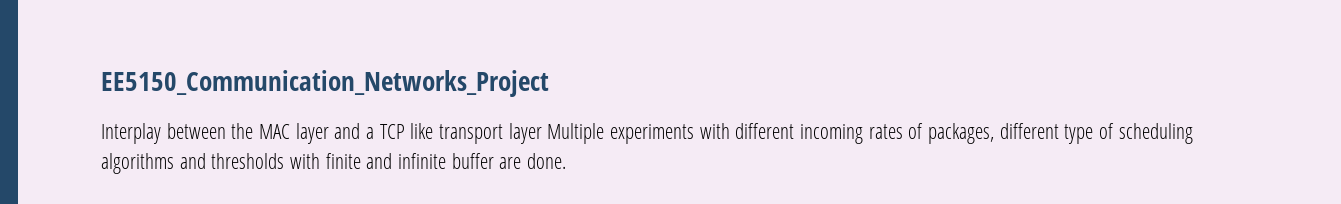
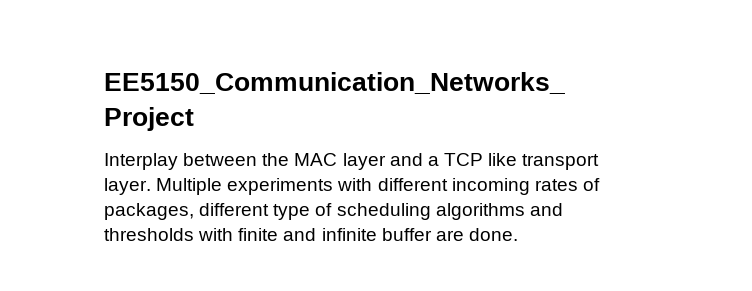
- Interplay between the MAC layer and a TCP like transport layer Multiple experiments with different incoming rates of packages, different type of scheduling algorithms and thresholds with finite and infinite buffer are done.
+ Interplay between the MAC layer and a TCP like transport layer. Multiple experiments with different incoming rates of packages, different type of scheduling algorithms and thresholds with finite and infinite buffer are done.

